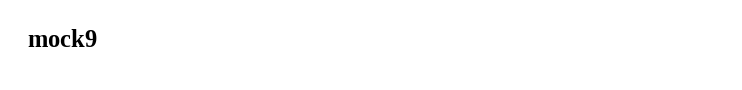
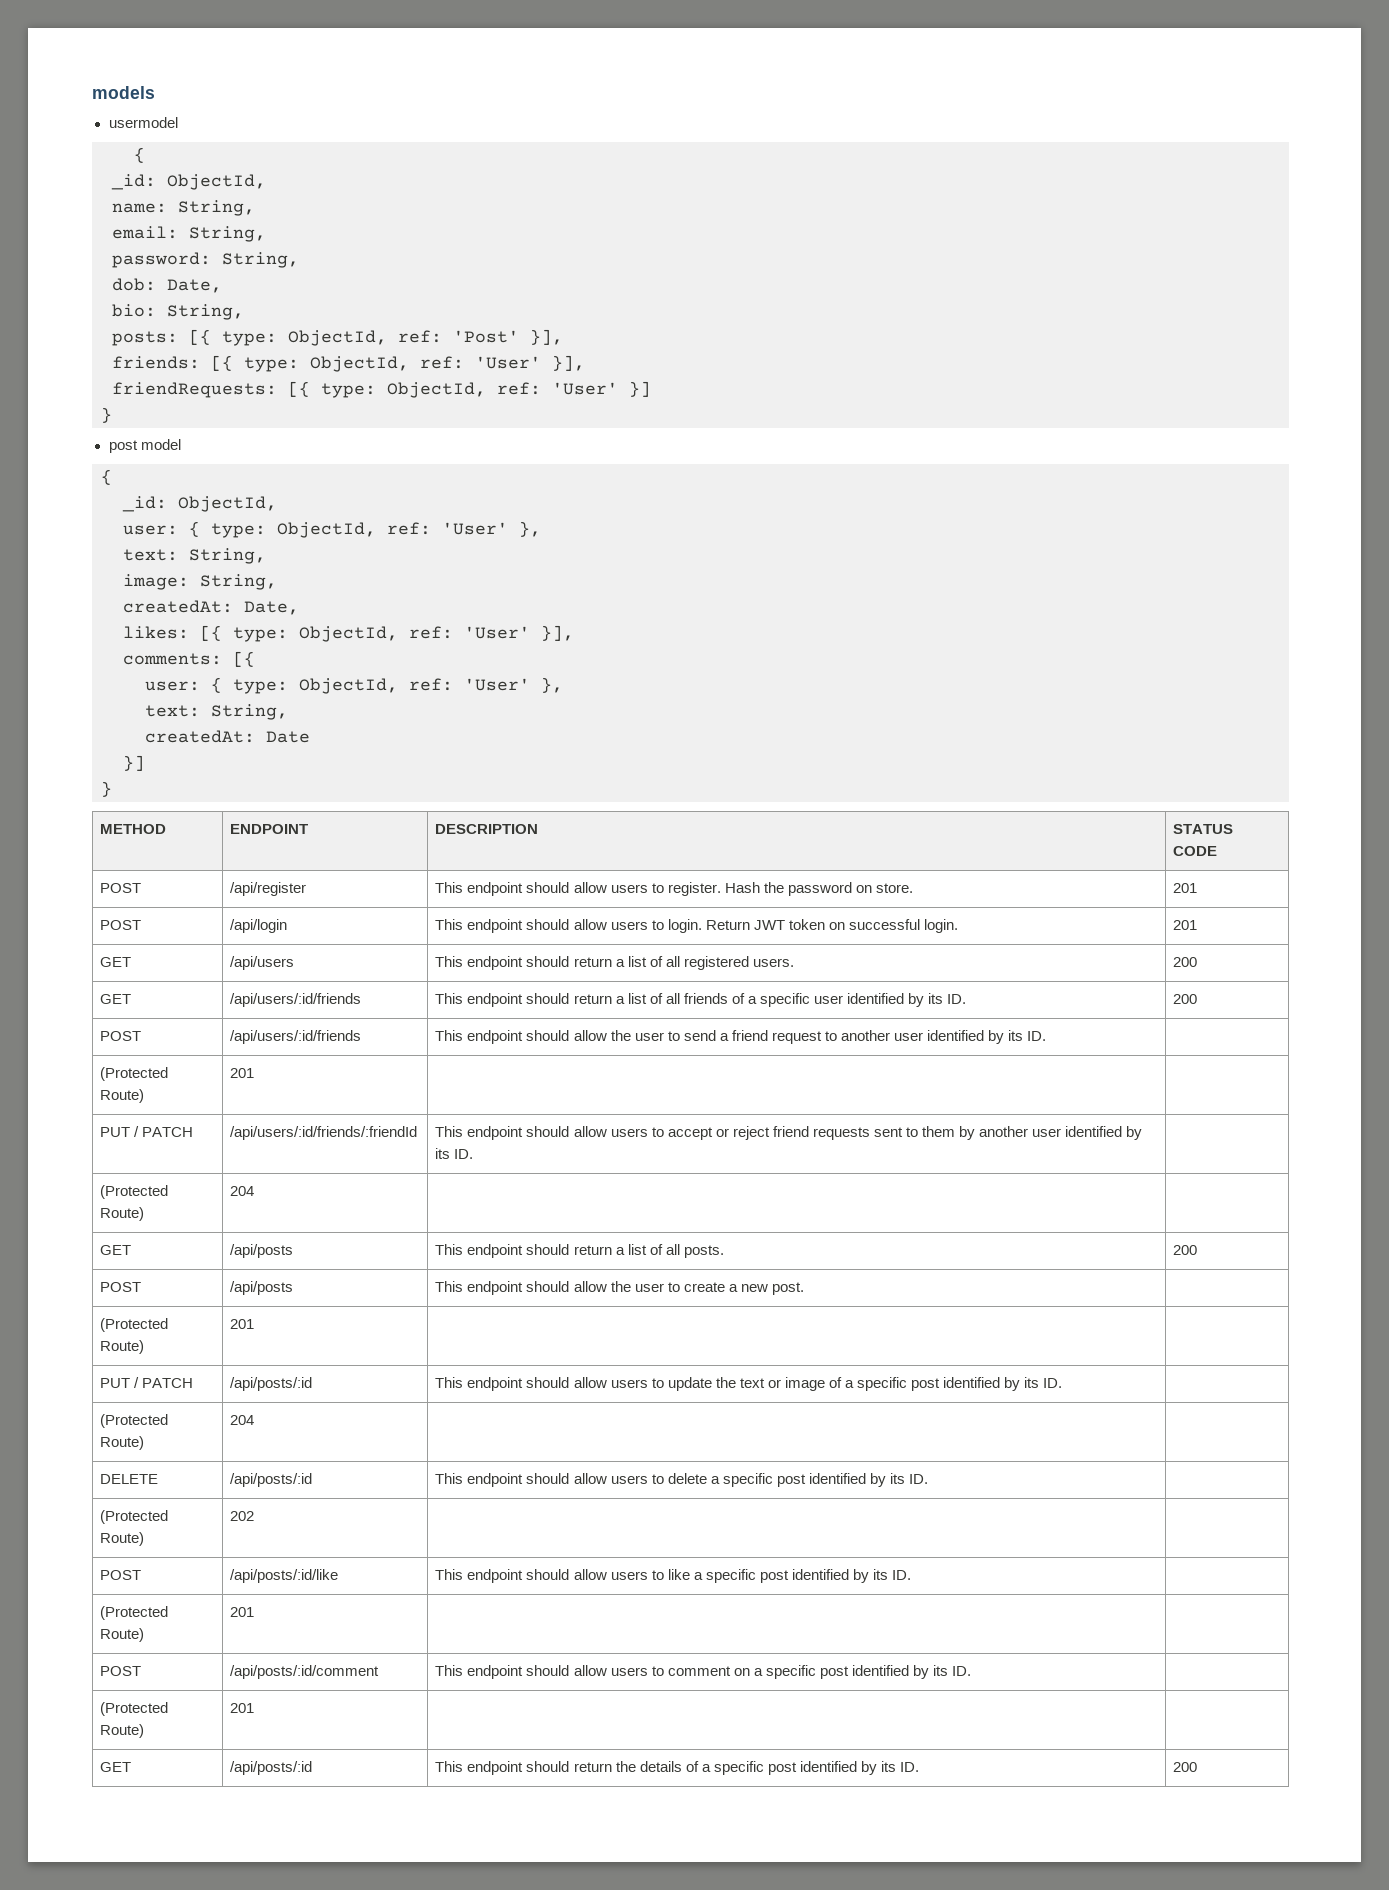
- mock9
+ models
+ usermodel
+ {
+ _id: ObjectId,
+ name: String,
+ email: String,
+ password: String,
+ dob: Date,
+ bio: String,
+ posts: [{ type: ObjectId, ref: 'Post' }],
+ friends: [{ type: ObjectId, ref: 'User' }],
+ friendRequests: [{ type: ObjectId, ref: 'User' }]
+ }
+ post model
+ {
+ _id: ObjectId,
+ user: { type: ObjectId, ref: 'User' },
+ text: String,
+ image: String,
+ createdAt: Date,
+ likes: [{ type: ObjectId, ref: 'User' }],
+ comments: [{
+ user: { type: ObjectId, ref: 'User' },
+ text: String,
+ createdAt: Date
+ }]
+ }
+ METHOD | ENDPOINT | DESCRIPTION | STATUS CODE
+ POST | /api/register | This endpoint should allow users to register. Hash the password on store. | 201
+ POST | /api/login | This endpoint should allow users to login. Return JWT token on successful login. | 201
+ GET | /api/users | This endpoint should return a list of all registered users. | 200
+ GET | /api/users/:id/friends | This endpoint should return a list of all friends of a specific user identified by its ID. | 200
+ POST | /api/users/:id/friends | This endpoint should allow the user to send a friend request to another user identified by its ID. |
+ (Protected Route) | 201 | |
+ PUT / PATCH | /api/users/:id/friends/:friendId | This endpoint should allow users to accept or reject friend requests sent to them by another user identified by its ID. |
+ (Protected Route) | 204 | |
+ GET | /api/posts | This endpoint should return a list of all posts. | 200
+ POST | /api/posts | This endpoint should allow the user to create a new post. |
+ (Protected Route) | 201 | |
+ PUT / PATCH | /api/posts/:id | This endpoint should allow users to update the text or image of a specific post identified by its ID. |
+ (Protected Route) | 204 | |
+ DELETE | /api/posts/:id | This endpoint should allow users to delete a specific post identified by its ID. |
+ (Protected Route) | 202 | |
+ POST | /api/posts/:id/like | This endpoint should allow users to like a specific post identified by its ID. |
+ (Protected Route) | 201 | |
+ POST | /api/posts/:id/comment | This endpoint should allow users to comment on a specific post identified by its ID. |
+ (Protected Route) | 201 | |
+ GET | /api/posts/:id | This endpoint should return the details of a specific post identified by its ID. | 200

